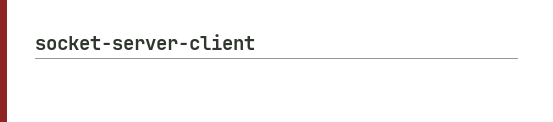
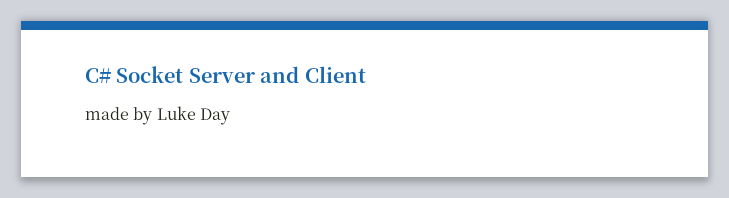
- socket-server-client
+ C# Socket Server and Client
+ made by Luke Day

